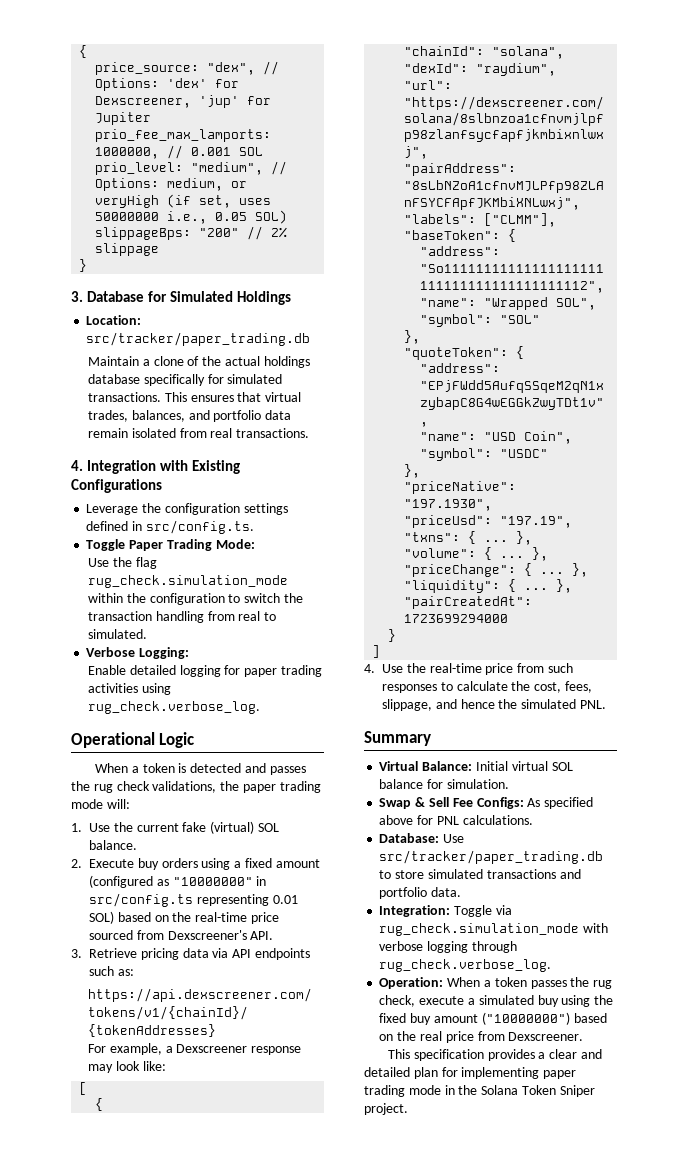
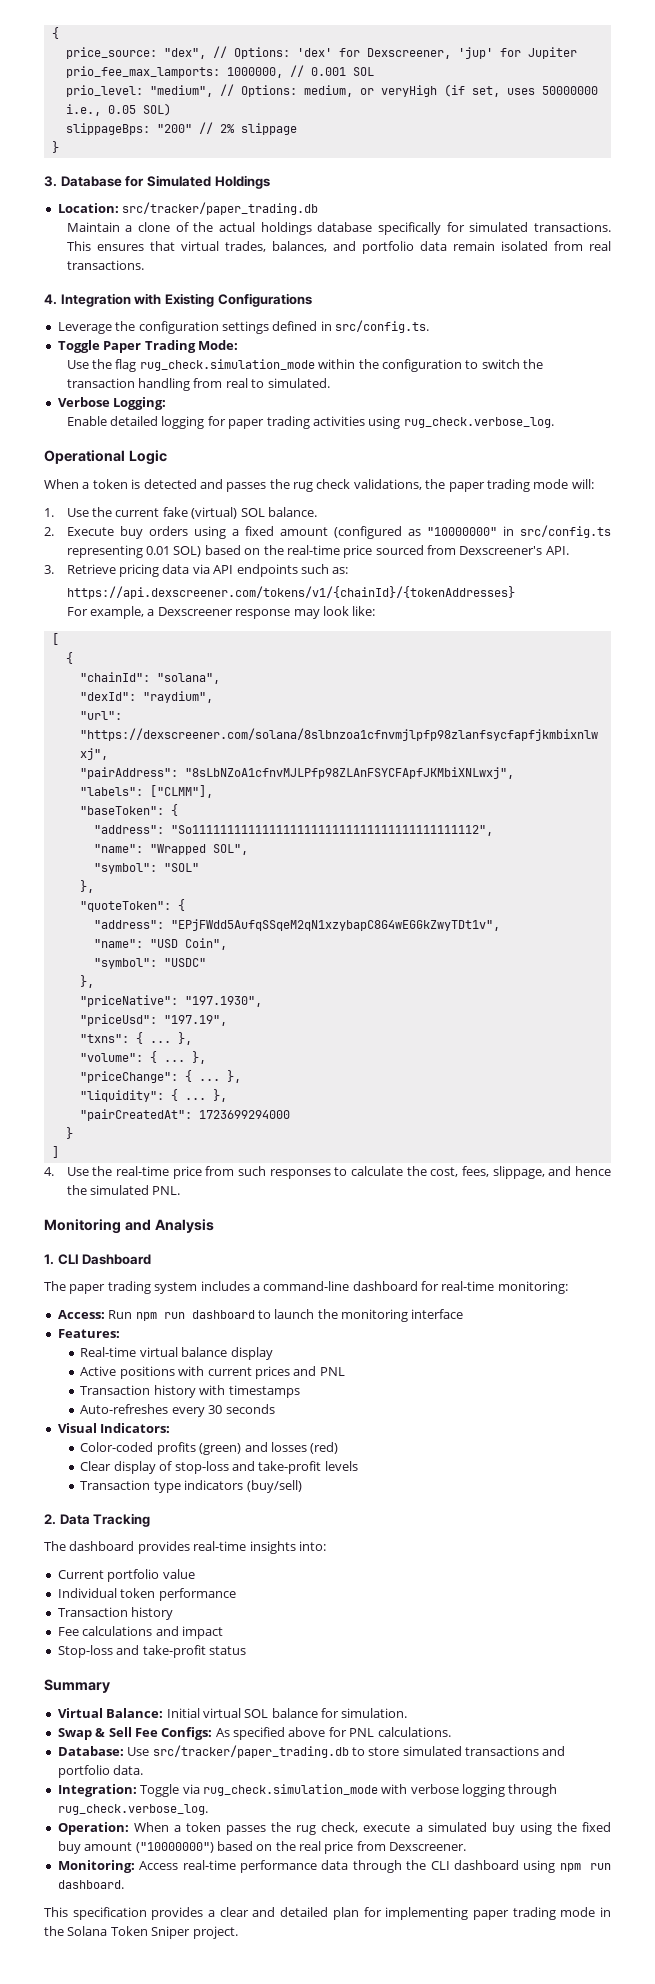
+ Monitoring and Analysis
+ 1. CLI Dashboard
+ The paper trading system includes a command-line dashboard for real-time monitoring:
+ Access: Run npm run dashboard to launch the monitoring interface
+ Features:
+ Real-time virtual balance display
+ Active positions with current prices and PNL
+ Transaction history with timestamps
+ Auto-refreshes every 30 seconds
+ Visual Indicators:
+ Color-coded profits (green) and losses (red)
+ Clear display of stop-loss and take-profit levels
+ Transaction type indicators (buy/sell)
+ 2. Data Tracking
+ The dashboard provides real-time insights into:
+ Current portfolio value
+ Individual token performance
+ Transaction history
+ Fee calculations and impact
+ Stop-loss and take-profit status
+ Monitoring: Access real-time performance data through the CLI dashboard using npm run dashboard.

